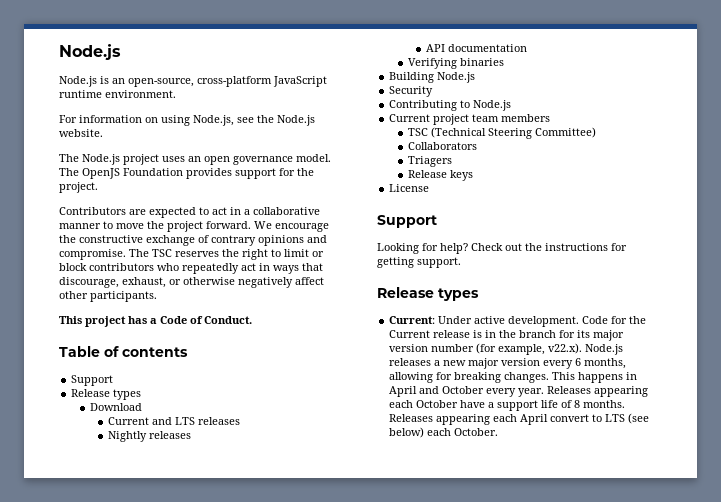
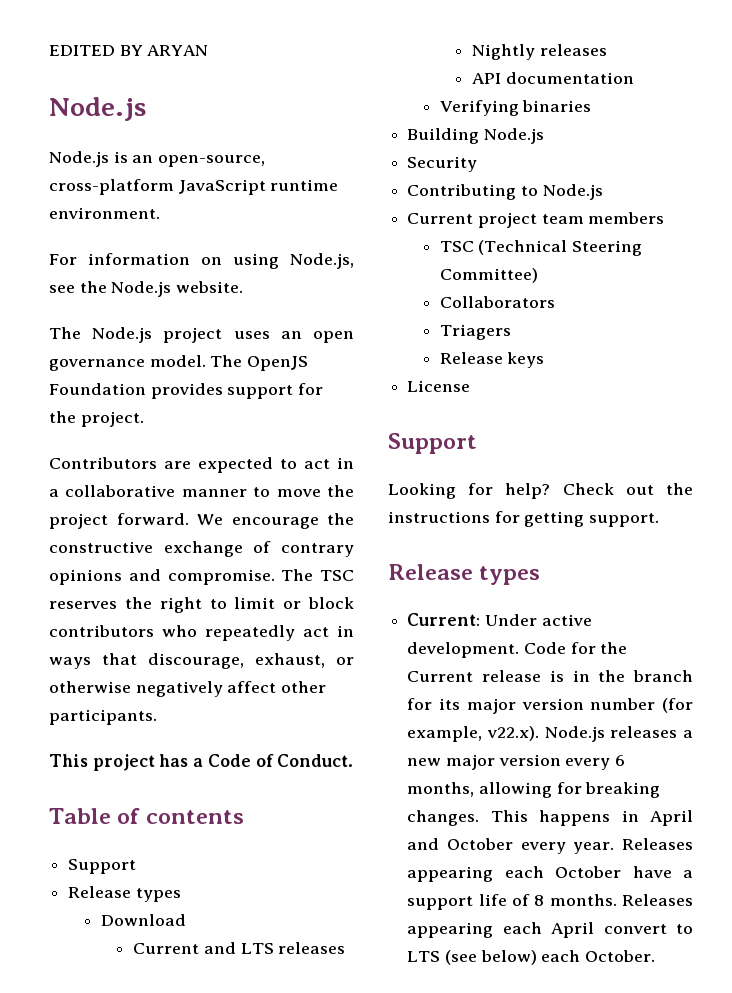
+ EDITED BY ARYAN

